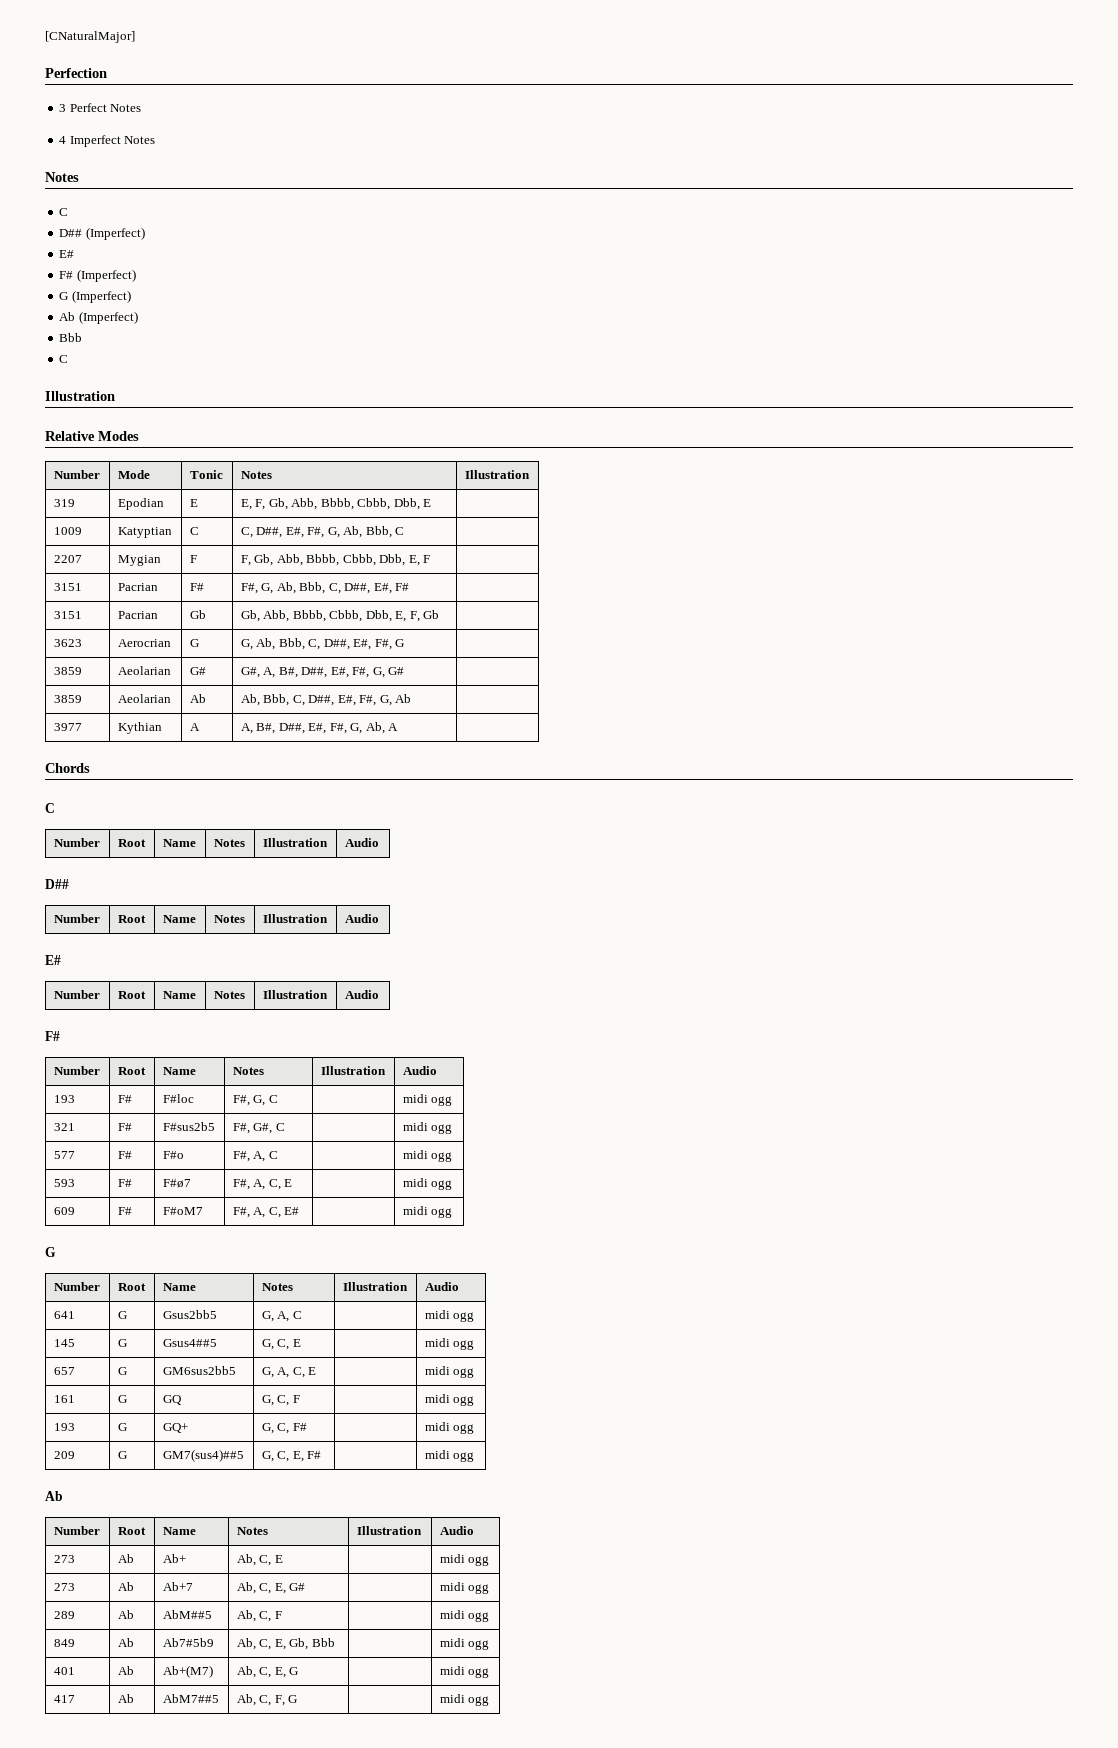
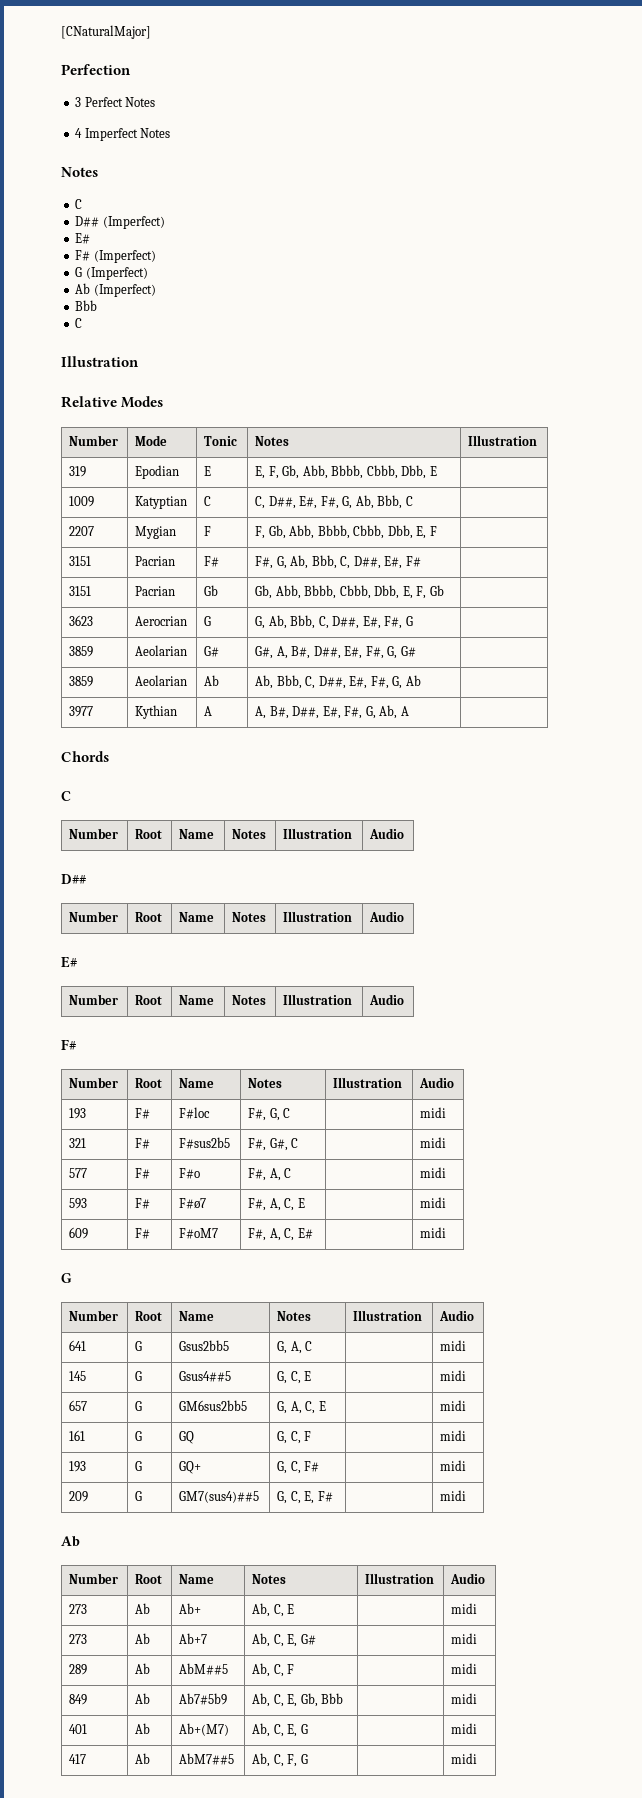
- 193 | F# | F#loc | F#, G, C | | midi ogg
+ 193 | F# | F#loc | F#, G, C | | midi
- 321 | F# | F#sus2b5 | F#, G#, C | | midi ogg
+ 321 | F# | F#sus2b5 | F#, G#, C | | midi
- 577 | F# | F#o | F#, A, C | | midi ogg
+ 577 | F# | F#o | F#, A, C | | midi
- 593 | F# | F#ø7 | F#, A, C, E | | midi ogg
+ 593 | F# | F#ø7 | F#, A, C, E | | midi
- 609 | F# | F#oM7 | F#, A, C, E# | | midi ogg
+ 609 | F# | F#oM7 | F#, A, C, E# | | midi
- 641 | G | Gsus2bb5 | G, A, C | | midi ogg
+ 641 | G | Gsus2bb5 | G, A, C | | midi
- 145 | G | Gsus4##5 | G, C, E | | midi ogg
+ 145 | G | Gsus4##5 | G, C, E | | midi
- 657 | G | GM6sus2bb5 | G, A, C, E | | midi ogg
+ 657 | G | GM6sus2bb5 | G, A, C, E | | midi
- 161 | G | GQ | G, C, F | | midi ogg
+ 161 | G | GQ | G, C, F | | midi
- 193 | G | GQ+ | G, C, F# | | midi ogg
+ 193 | G | GQ+ | G, C, F# | | midi
- 209 | G | GM7(sus4)##5 | G, C, E, F# | | midi ogg
+ 209 | G | GM7(sus4)##5 | G, C, E, F# | | midi
- 273 | Ab | Ab+ | Ab, C, E | | midi ogg
+ 273 | Ab | Ab+ | Ab, C, E | | midi
- 273 | Ab | Ab+7 | Ab, C, E, G# | | midi ogg
+ 273 | Ab | Ab+7 | Ab, C, E, G# | | midi
- 289 | Ab | AbM##5 | Ab, C, F | | midi ogg
+ 289 | Ab | AbM##5 | Ab, C, F | | midi
- 849 | Ab | Ab7#5b9 | Ab, C, E, Gb, Bbb | | midi ogg
+ 849 | Ab | Ab7#5b9 | Ab, C, E, Gb, Bbb | | midi
- 401 | Ab | Ab+(M7) | Ab, C, E, G | | midi ogg
+ 401 | Ab | Ab+(M7) | Ab, C, E, G | | midi
- 417 | Ab | AbM7##5 | Ab, C, F, G | | midi ogg
+ 417 | Ab | AbM7##5 | Ab, C, F, G | | midi

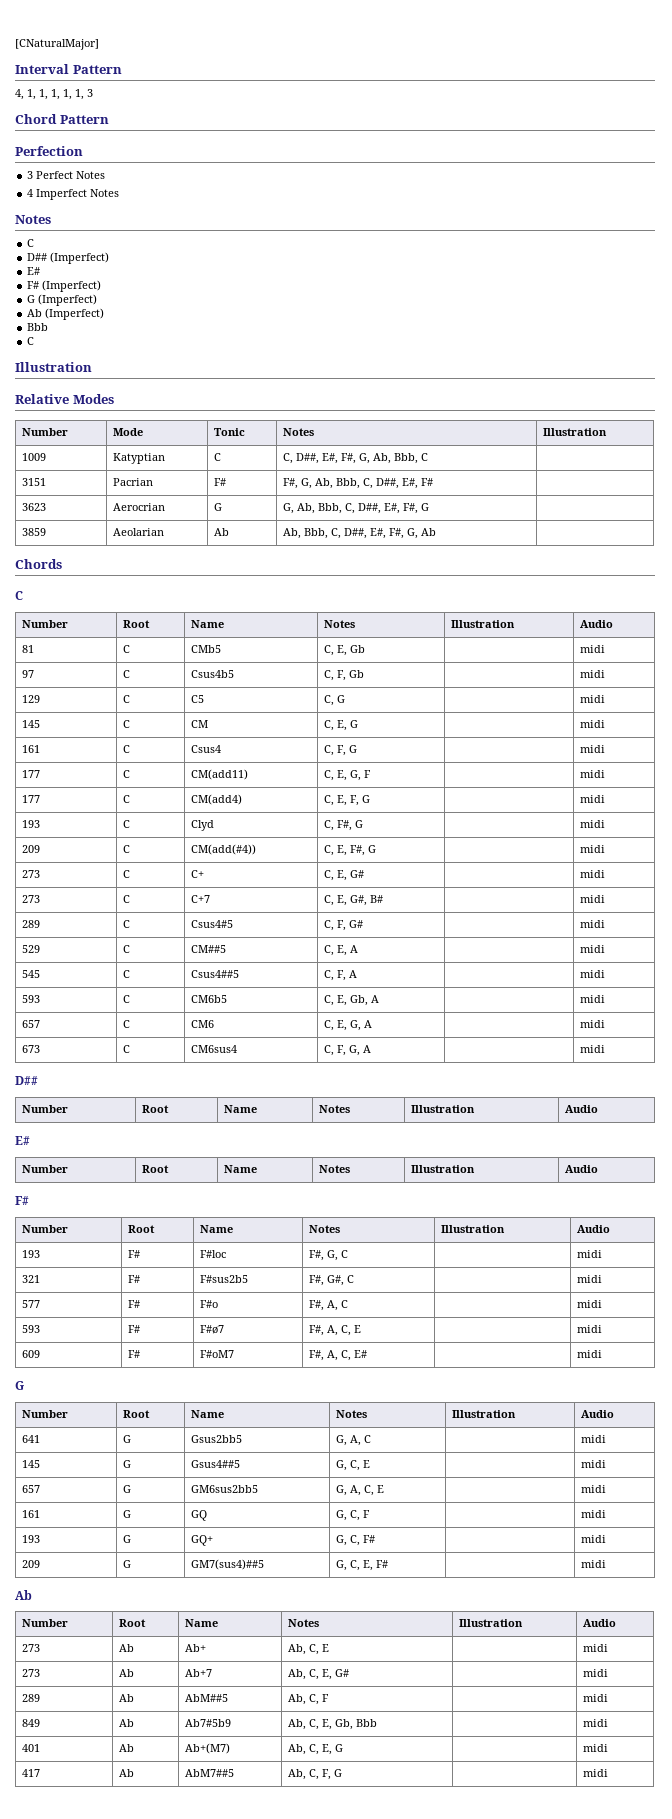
+ Interval Pattern
+ 4, 1, 1, 1, 1, 1, 3
+ Chord Pattern
- 319 | Epodian | E | E, F, Gb, Abb, Bbbb, Cbbb, Dbb, E |
- 2207 | Mygian | F | F, Gb, Abb, Bbbb, Cbbb, Dbb, E, F |
- 3151 | Pacrian | Gb | Gb, Abb, Bbbb, Cbbb, Dbb, E, F, Gb |
- 3859 | Aeolarian | G# | G#, A, B#, D##, E#, F#, G, G# |
- 3977 | Kythian | A | A, B#, D##, E#, F#, G, Ab, A |
+ 81 | C | CMb5 | C, E, Gb | | midi
+ 97 | C | Csus4b5 | C, F, Gb | | midi
+ 129 | C | C5 | C, G | | midi
+ 145 | C | CM | C, E, G | | midi
+ 161 | C | Csus4 | C, F, G | | midi
+ 177 | C | CM(add11) | C, E, G, F | | midi
+ 177 | C | CM(add4) | C, E, F, G | | midi
+ 193 | C | Clyd | C, F#, G | | midi
+ 209 | C | CM(add(#4)) | C, E, F#, G | | midi
+ 273 | C | C+ | C, E, G# | | midi
+ 273 | C | C+7 | C, E, G#, B# | | midi
+ 289 | C | Csus4#5 | C, F, G# | | midi
+ 529 | C | CM##5 | C, E, A | | midi
+ 545 | C | Csus4##5 | C, F, A | | midi
+ 593 | C | CM6b5 | C, E, Gb, A | | midi
+ 657 | C | CM6 | C, E, G, A | | midi
+ 673 | C | CM6sus4 | C, F, G, A | | midi

